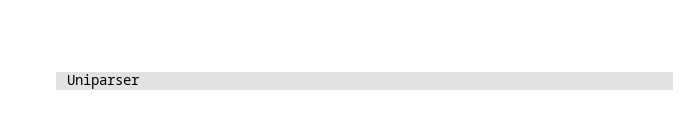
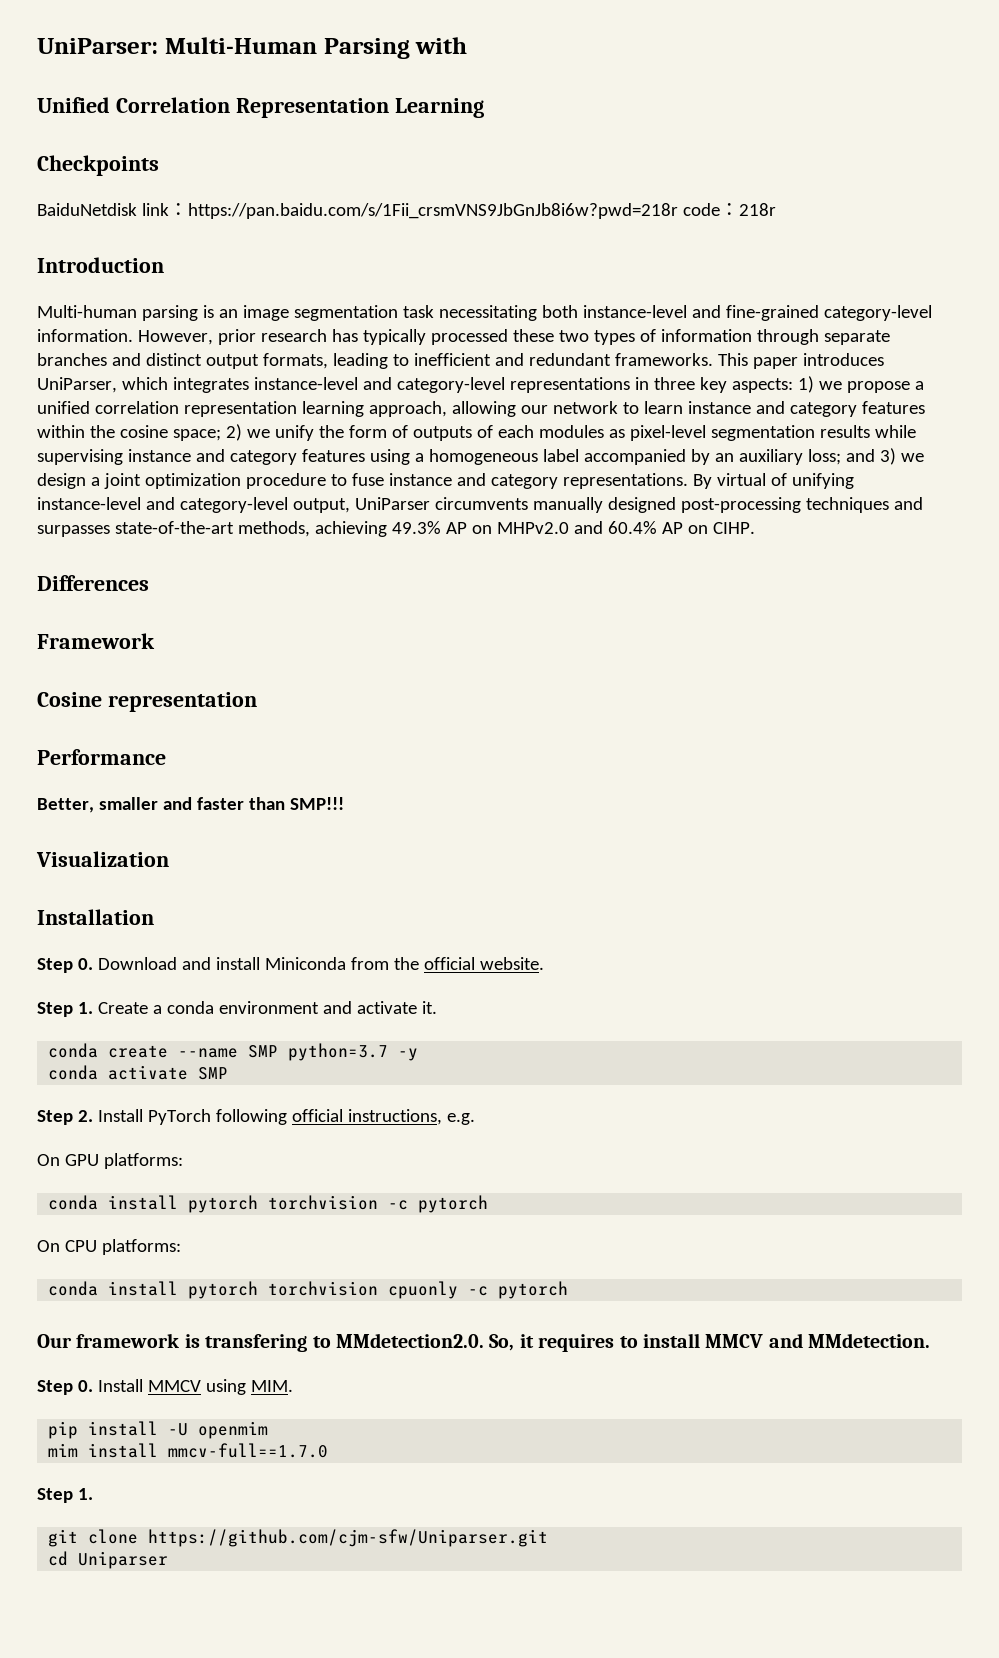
- Uniparser
+ UniParser: Multi-Human Parsing with
+ Unified Correlation Representation Learning
+ Checkpoints
+ BaiduNetdisk link：https://pan.baidu.com/s/1Fii_crsmVNS9JbGnJb8i6w?pwd=218r code：218r
+ Introduction
+ Multi-human parsing is an image segmentation task necessitating both instance-level and fine-grained category-level information. However, prior research has typically processed these two types of information through separate branches and distinct output formats, leading to inefficient and redundant frameworks. This paper introduces UniParser, which integrates instance-level and category-level representations in three key aspects: 1) we propose a unified correlation representation learning approach, allowing our network to learn instance and category features within the cosine space; 2) we unify the form of outputs of each modules as pixel-level segmentation results while supervising instance and category features using a homogeneous label accompanied by an auxiliary loss; and 3) we design a joint optimization procedure to fuse instance and category representations. By virtual of unifying instance-level and category-level output, UniParser circumvents manually designed post-processing techniques and surpasses state-of-the-art methods, achieving 49.3% AP on MHPv2.0 and 60.4% AP on CIHP.
+ Differences
+ Framework
+ Cosine representation
+ Performance
+ Better, smaller and faster than SMP!!!
+ Visualization
+ Installation
+ Step 0. Download and install Miniconda from the official website.
+ Step 1. Create a conda environment and activate it.
+ conda create --name SMP python=3.7 -y
+ conda activate SMP
+ Step 2. Install PyTorch following official instructions, e.g.
+ On GPU platforms:
+ conda install pytorch torchvision -c pytorch
+ On CPU platforms:
+ conda install pytorch torchvision cpuonly -c pytorch
+ Our framework is transfering to MMdetection2.0. So, it requires to install MMCV and MMdetection.
+ Step 0. Install MMCV using MIM.
+ pip install -U openmim
+ mim install mmcv-full==1.7.0
+ Step 1.
+ git clone https://github.com/cjm-sfw/Uniparser.git
+ cd Uniparser

